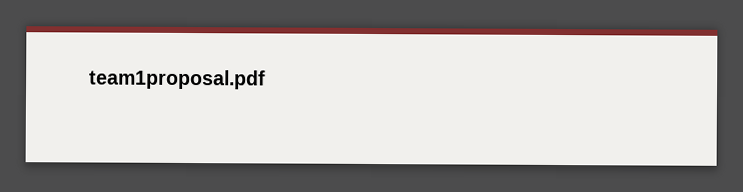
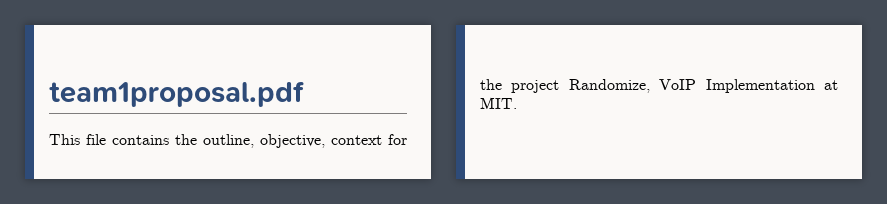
+ This file contains the outline, objective, context for the project Randomize, VoIP Implementation at MIT.

